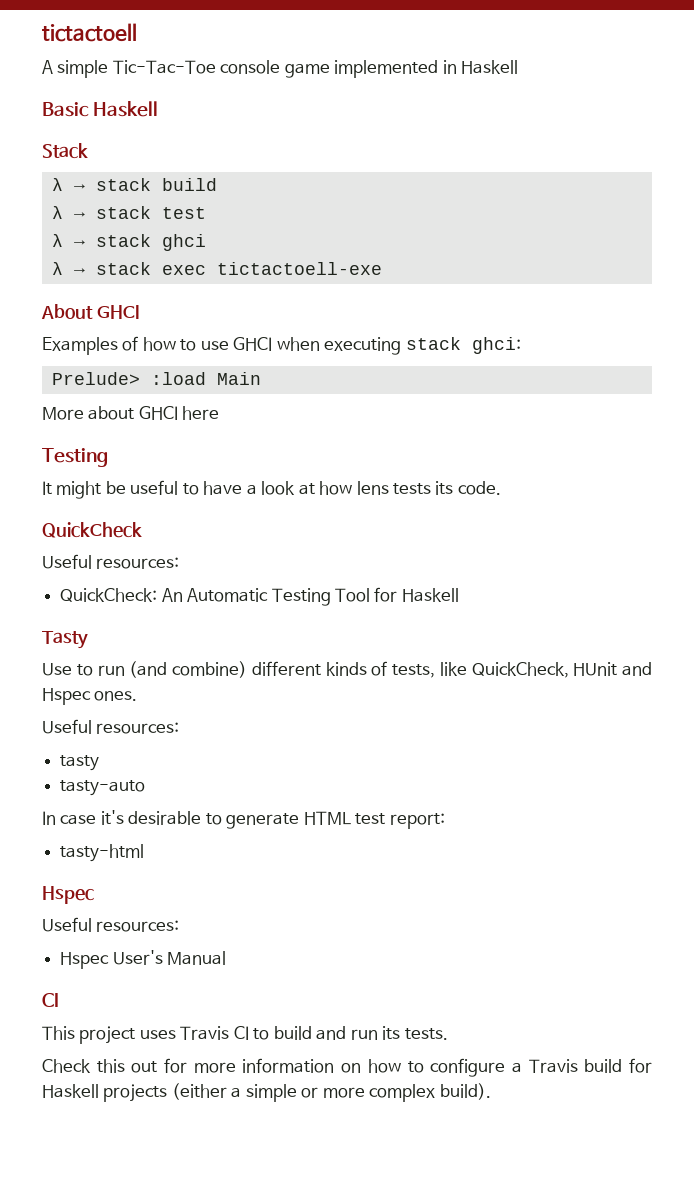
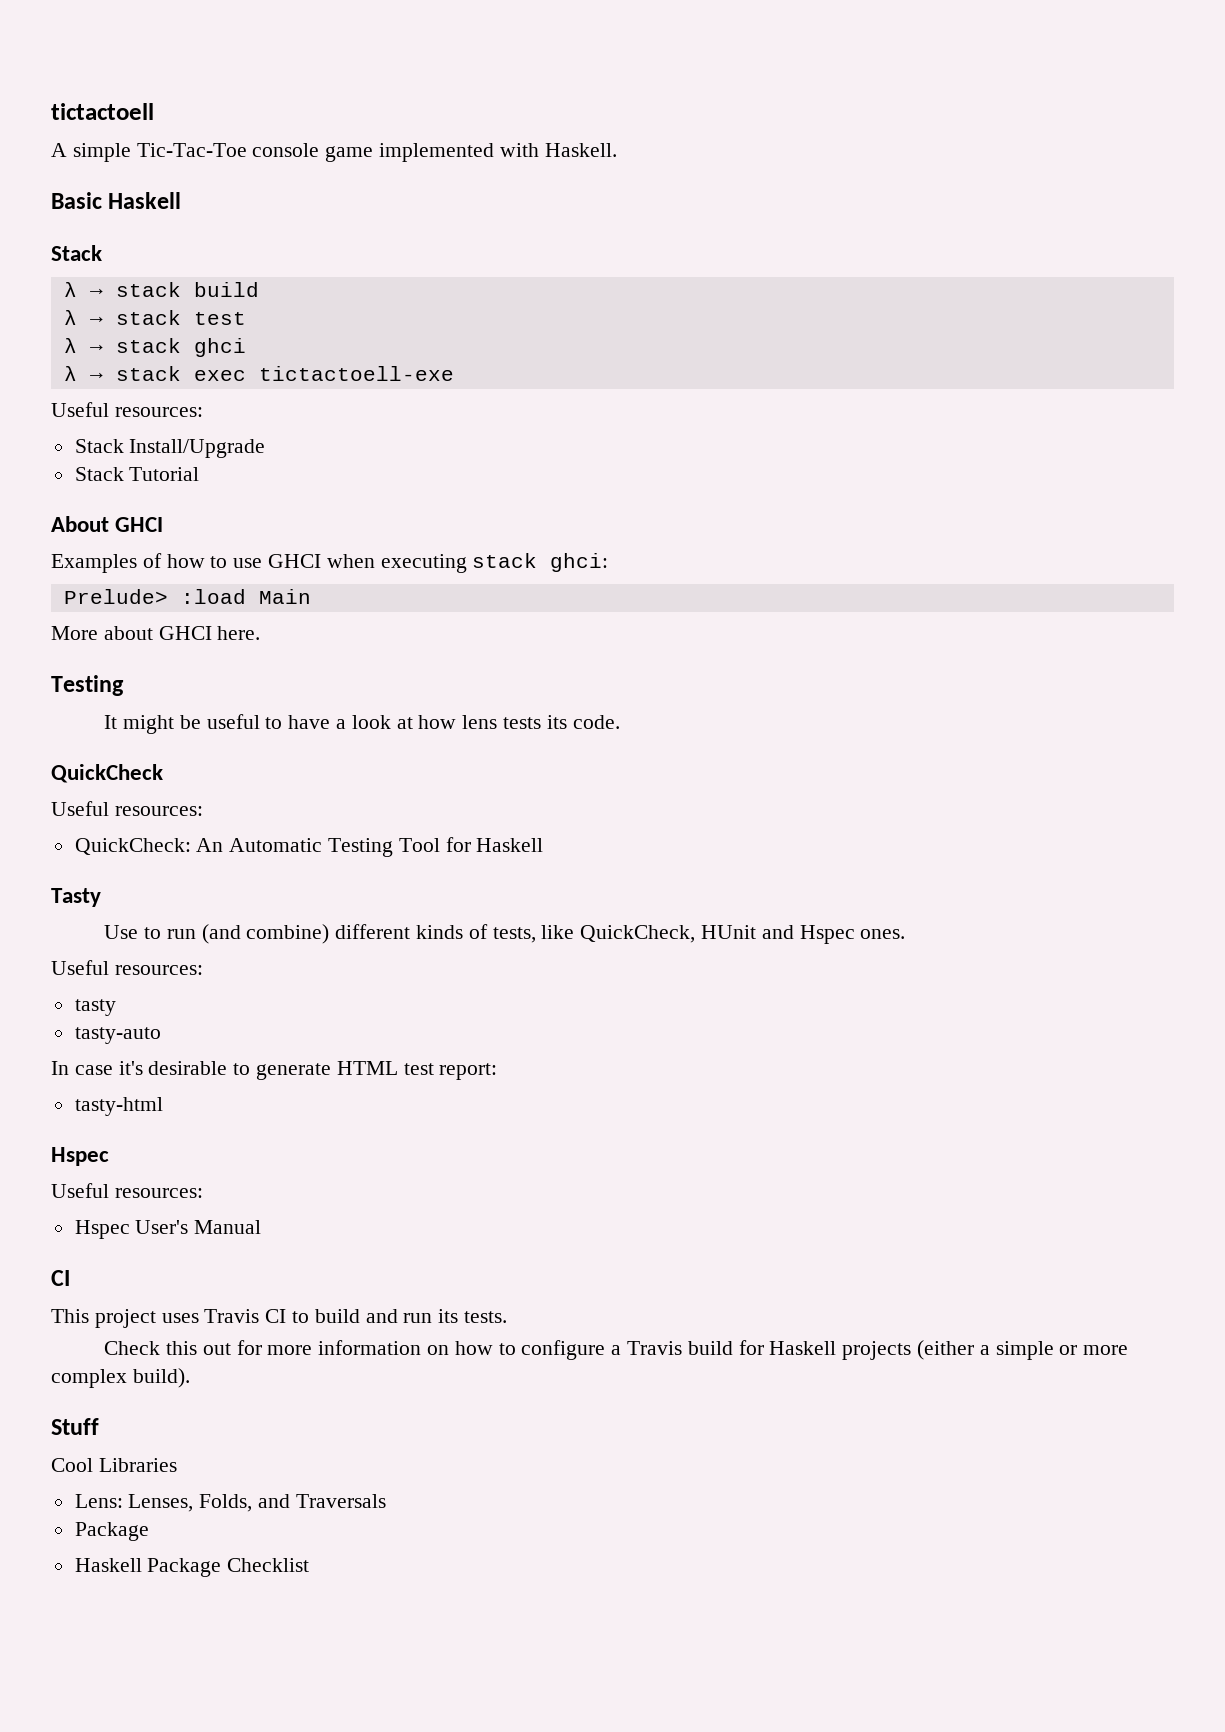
- A simple Tic-Tac-Toe console game implemented in Haskell
+ A simple Tic-Tac-Toe console game implemented with Haskell.
  λ → stack exec tictactoell-exe
+ Useful resources:
+ Stack Install/Upgrade
+ Stack Tutorial
- More about GHCI here
+ More about GHCI here.
+ Stuff
+ Cool Libraries
+ Lens: Lenses, Folds, and Traversals
+ Package
+ Haskell Package Checklist

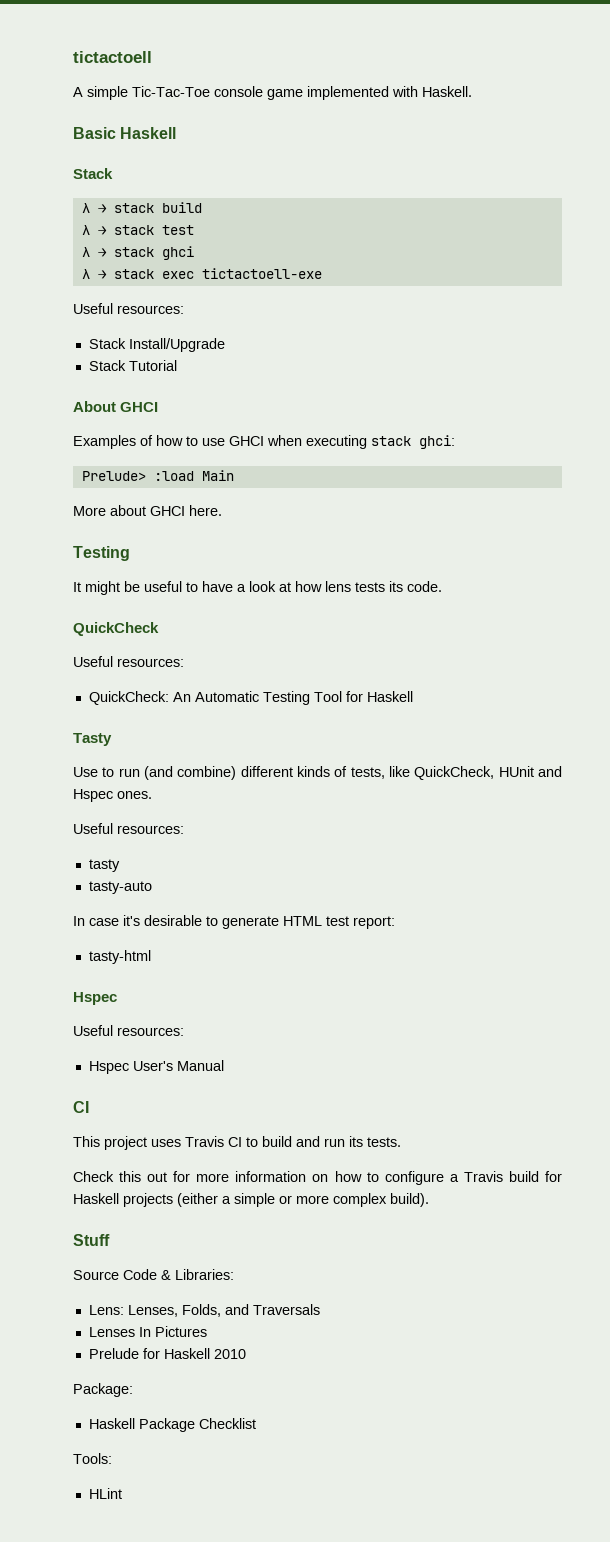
- Cool Libraries
+ Source Code & Libraries:
  Lens: Lenses, Folds, and Traversals
- Package
+ Lenses In Pictures
+ Prelude for Haskell 2010
+ Package:
+ Tools:
+ HLint

